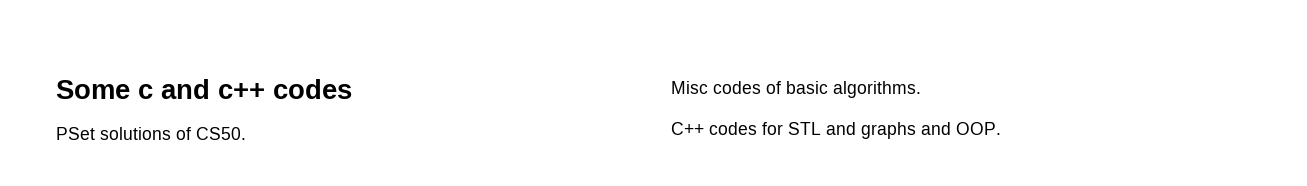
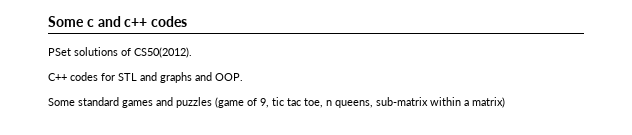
- PSet solutions of CS50.
- Misc codes of basic algorithms.
+ PSet solutions of CS50(2012).
+ Some standard games and puzzles (game of 9, tic tac toe, n queens, sub-matrix within a matrix)

